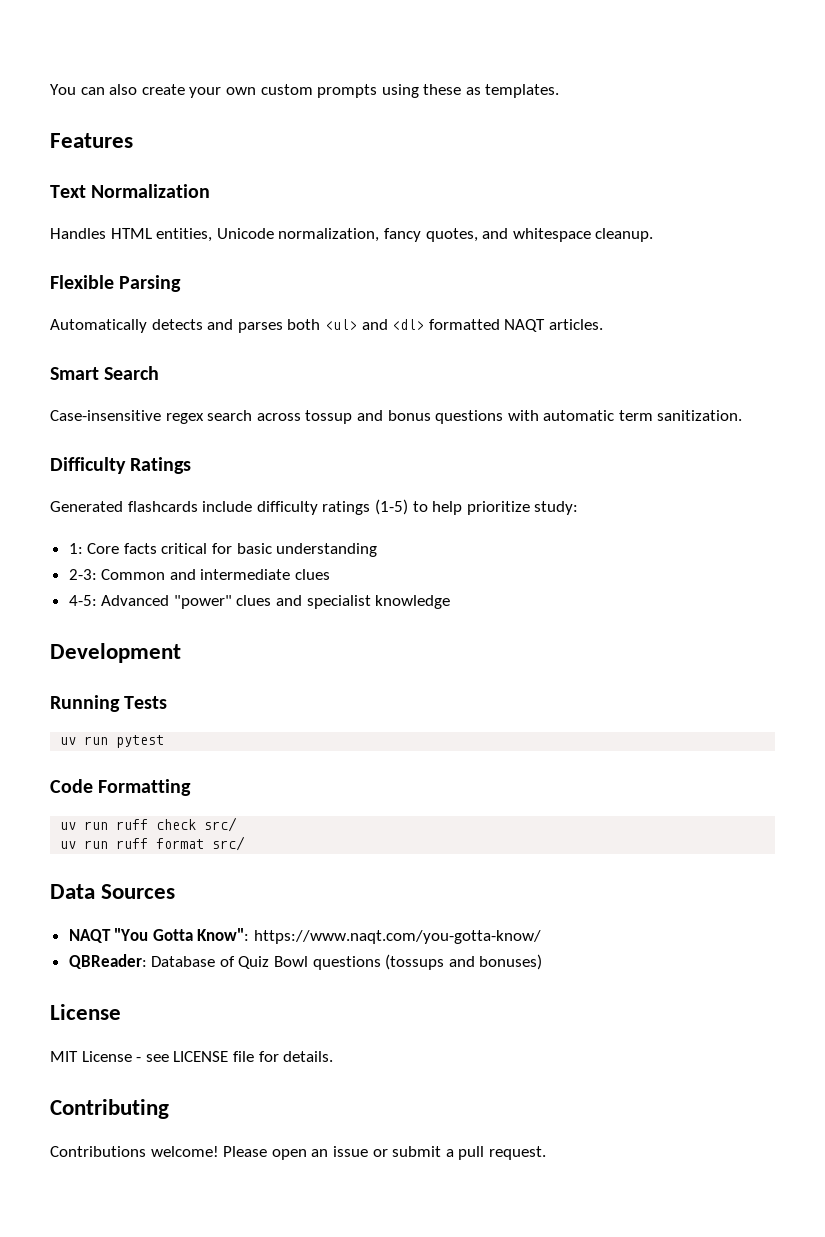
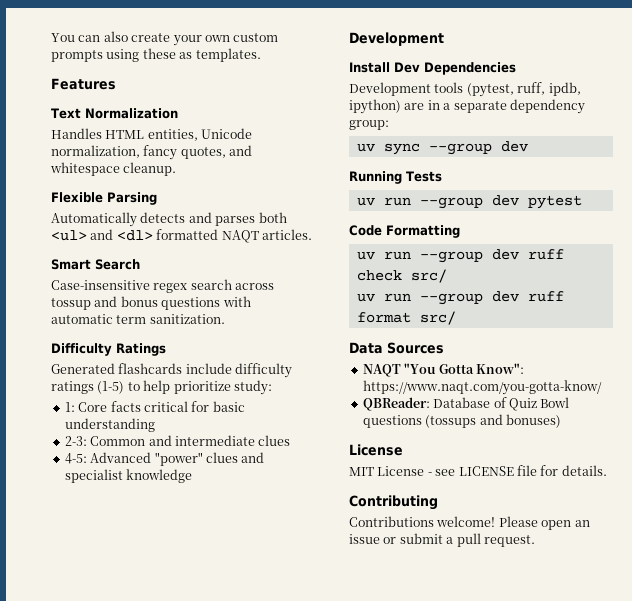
+ Install Dev Dependencies
+ Development tools (pytest, ruff, ipdb, ipython) are in a separate dependency group:
+ uv sync --group dev
- uv run pytest
+ uv run --group dev pytest
- uv run ruff check src/
+ uv run --group dev ruff check src/
- uv run ruff format src/
+ uv run --group dev ruff format src/

